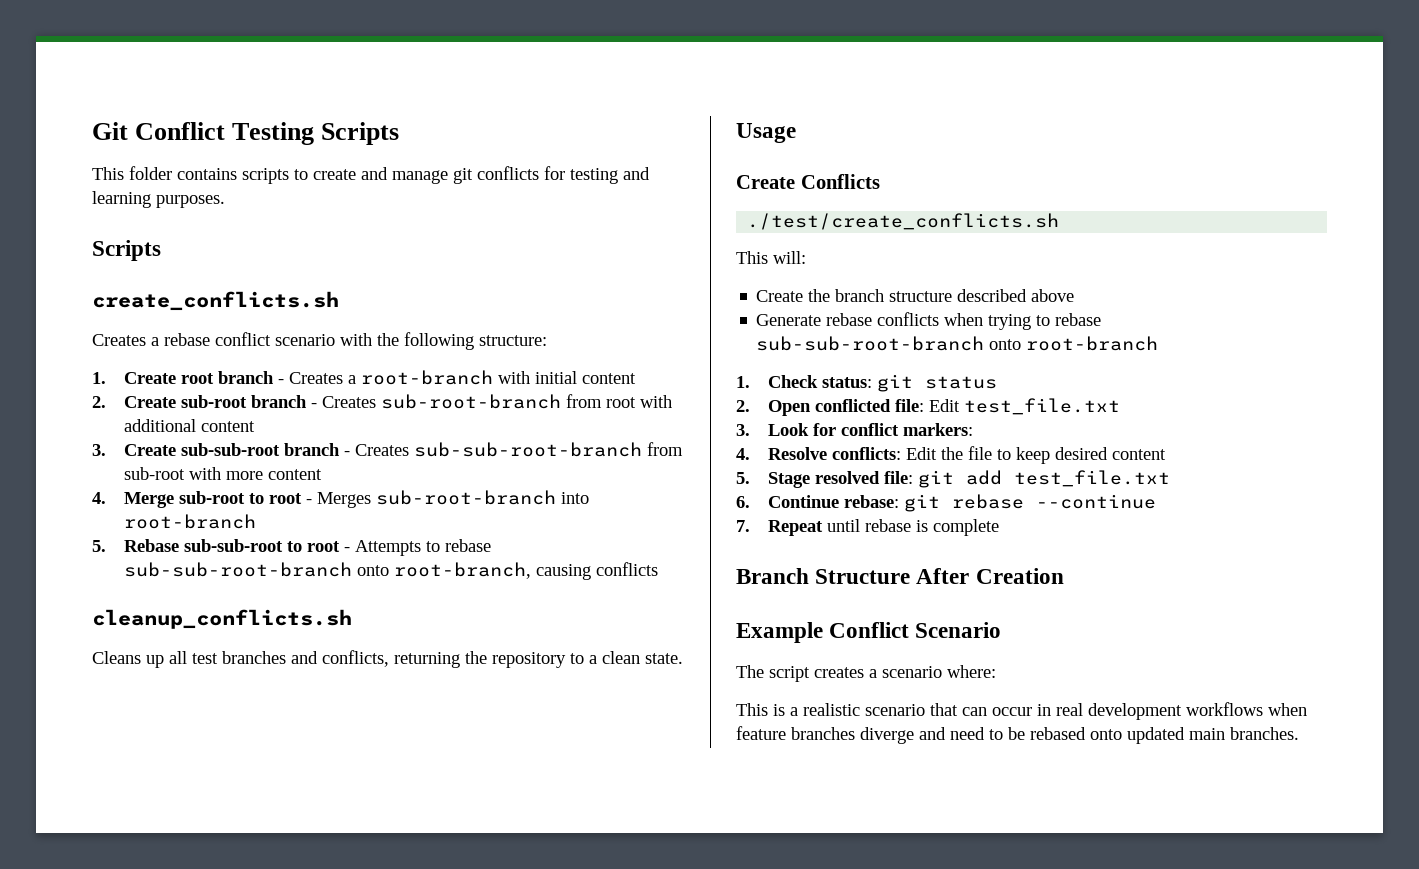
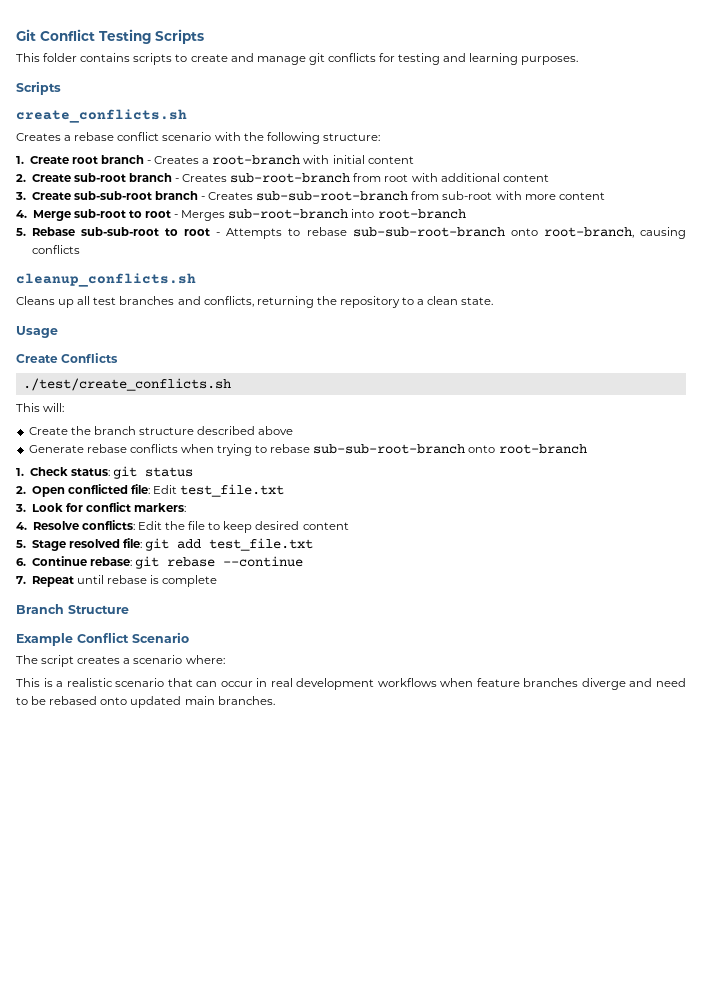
- Branch Structure After Creation
+ Branch Structure

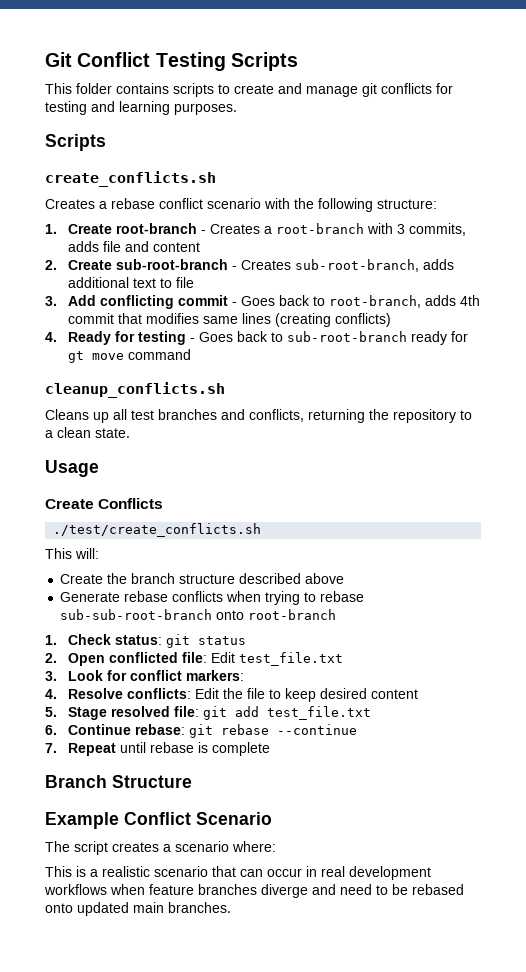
- 1. Create root branch - Creates a root-branch with initial content
- 2. Create sub-root branch - Creates sub-root-branch from root with additional content
- 3. Create sub-sub-root branch - Creates sub-sub-root-branch from sub-root with more content
- 4. Merge sub-root to root - Merges sub-root-branch into root-branch
- 5. Rebase sub-sub-root to root - Attempts to rebase sub-sub-root-branch onto root-branch, causing conflicts
+ 1. Create root-branch - Creates a root-branch with 3 commits, adds file and content
+ 2. Create sub-root-branch - Creates sub-root-branch, adds additional text to file
+ 3. Add conflicting commit - Goes back to root-branch, adds 4th commit that modifies same lines (creating conflicts)
+ 4. Ready for testing - Goes back to sub-root-branch ready for gt move command

